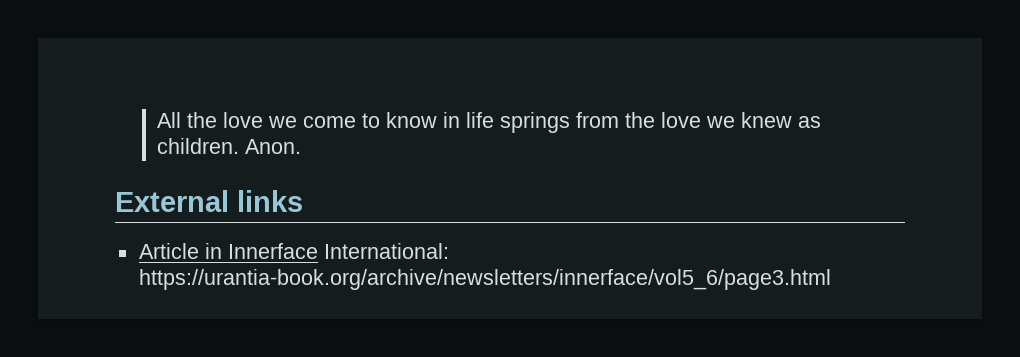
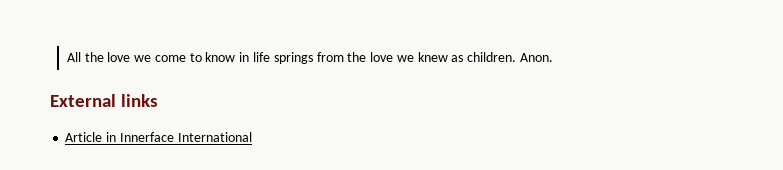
- Article in Innerface International: https://urantia-book.org/archive/newsletters/innerface/vol5_6/page3.html
+ Article in Innerface International

